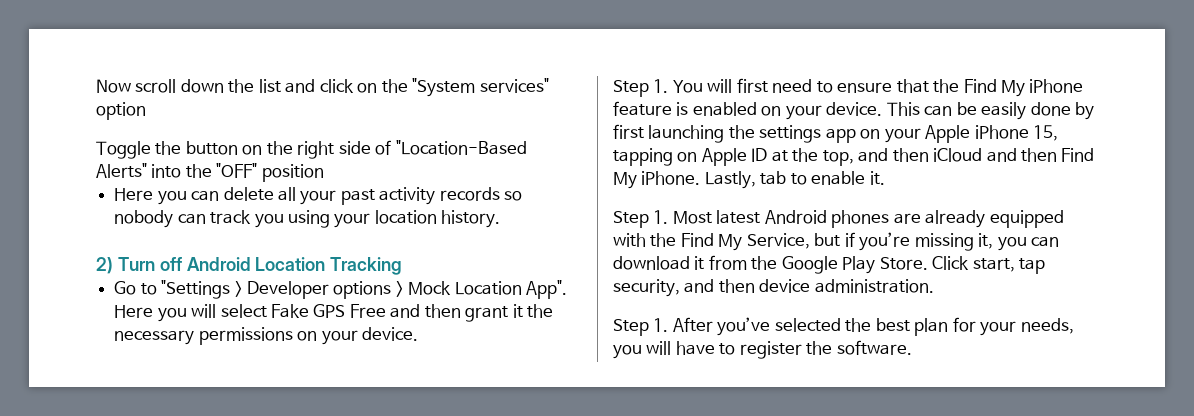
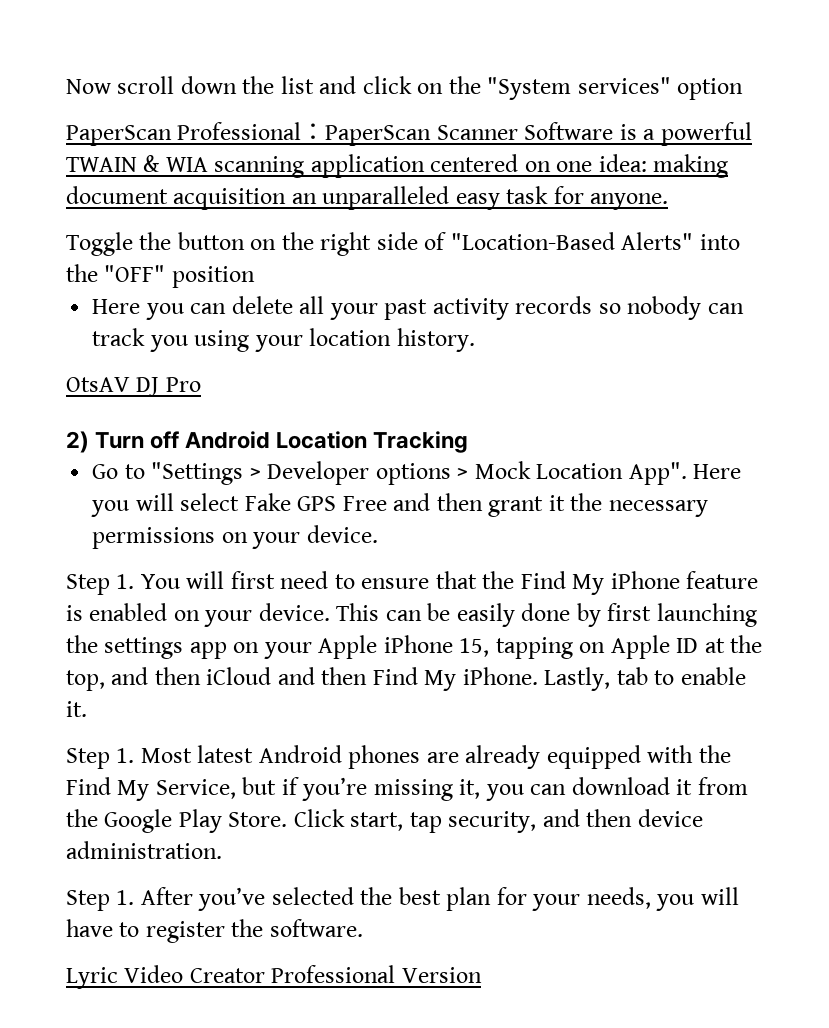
+ PaperScan Professional：PaperScan Scanner Software is a powerful TWAIN & WIA scanning application centered on one idea: making document acquisition an unparalleled easy task for anyone.
+ OtsAV DJ Pro
+ Lyric Video Creator Professional Version

